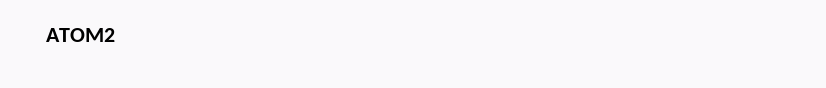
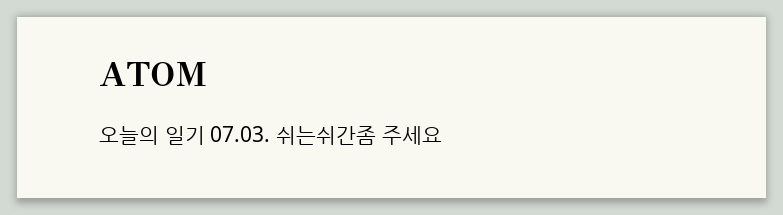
- ATOM2
+ ATOM
+ 오늘의 일기 07.03. 쉬는쉬간좀 주세요

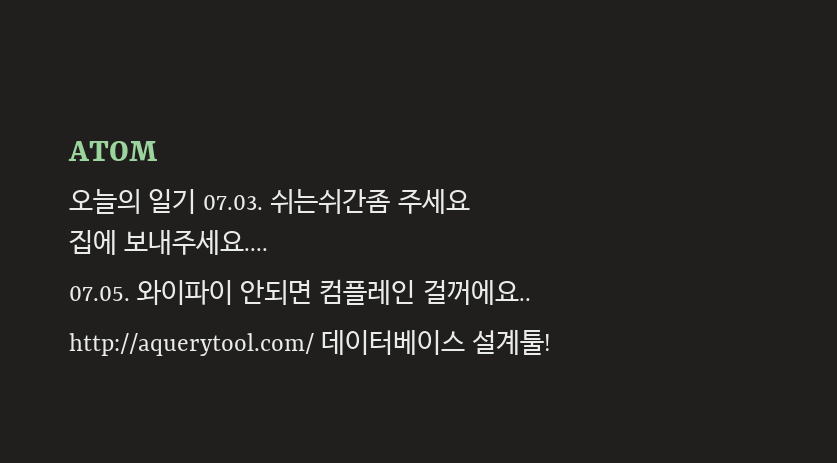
+ 집에 보내주세요....
+ 07.05. 와이파이 안되면 컴플레인 걸꺼에요..
+ http://aquerytool.com/ 데이터베이스 설계툴!

